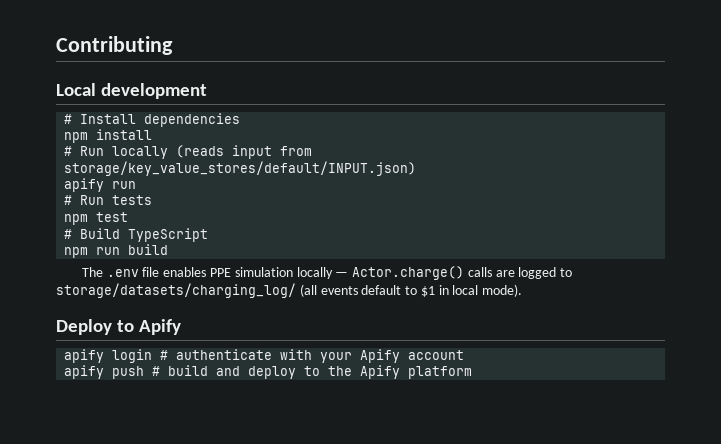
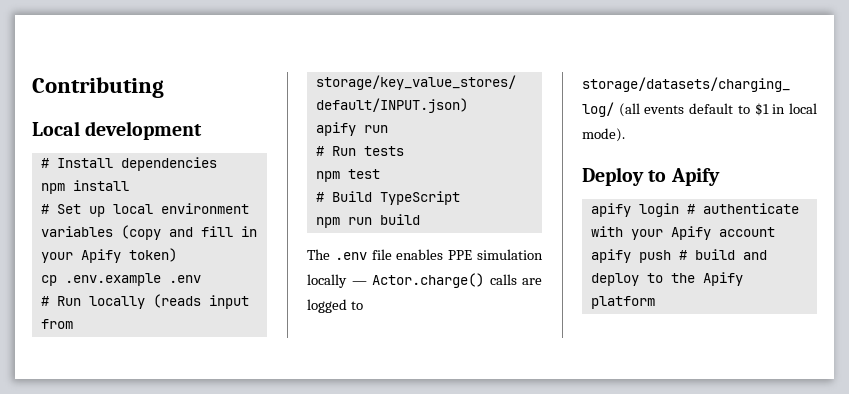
+ # Set up local environment variables (copy and fill in your Apify token)
+ cp .env.example .env

